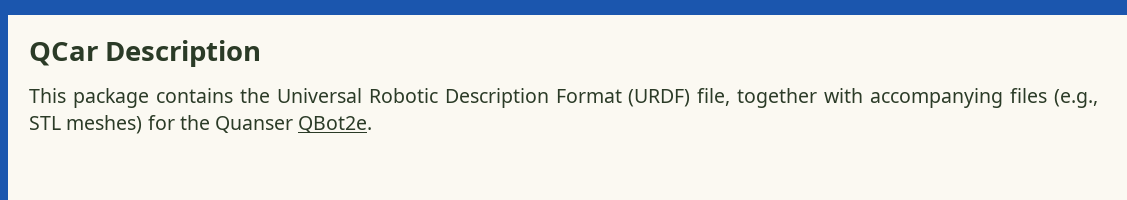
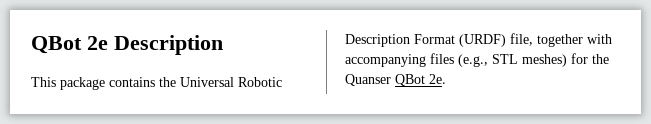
- QCar Description
+ QBot 2e Description
- This package contains the Universal Robotic Description Format (URDF) file, together with accompanying files (e.g., STL meshes) for the Quanser QBot2e.
+ This package contains the Universal Robotic Description Format (URDF) file, together with accompanying files (e.g., STL meshes) for the Quanser QBot 2e.

